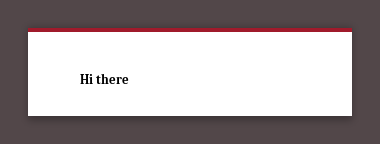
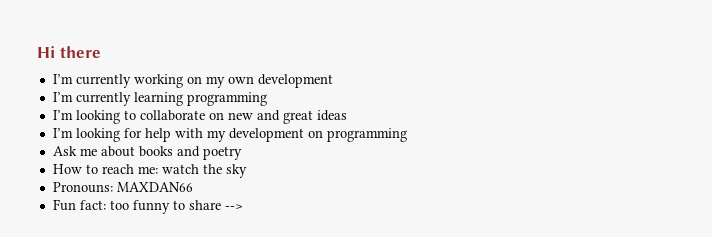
+ I’m currently working on my own development
+ I’m currently learning programming
+ I’m looking to collaborate on new and great ideas
+ I’m looking for help with my development on programming
+ Ask me about books and poetry
+ How to reach me: watch the sky
+ Pronouns: MAXDAN66
+ Fun fact: too funny to share -->

